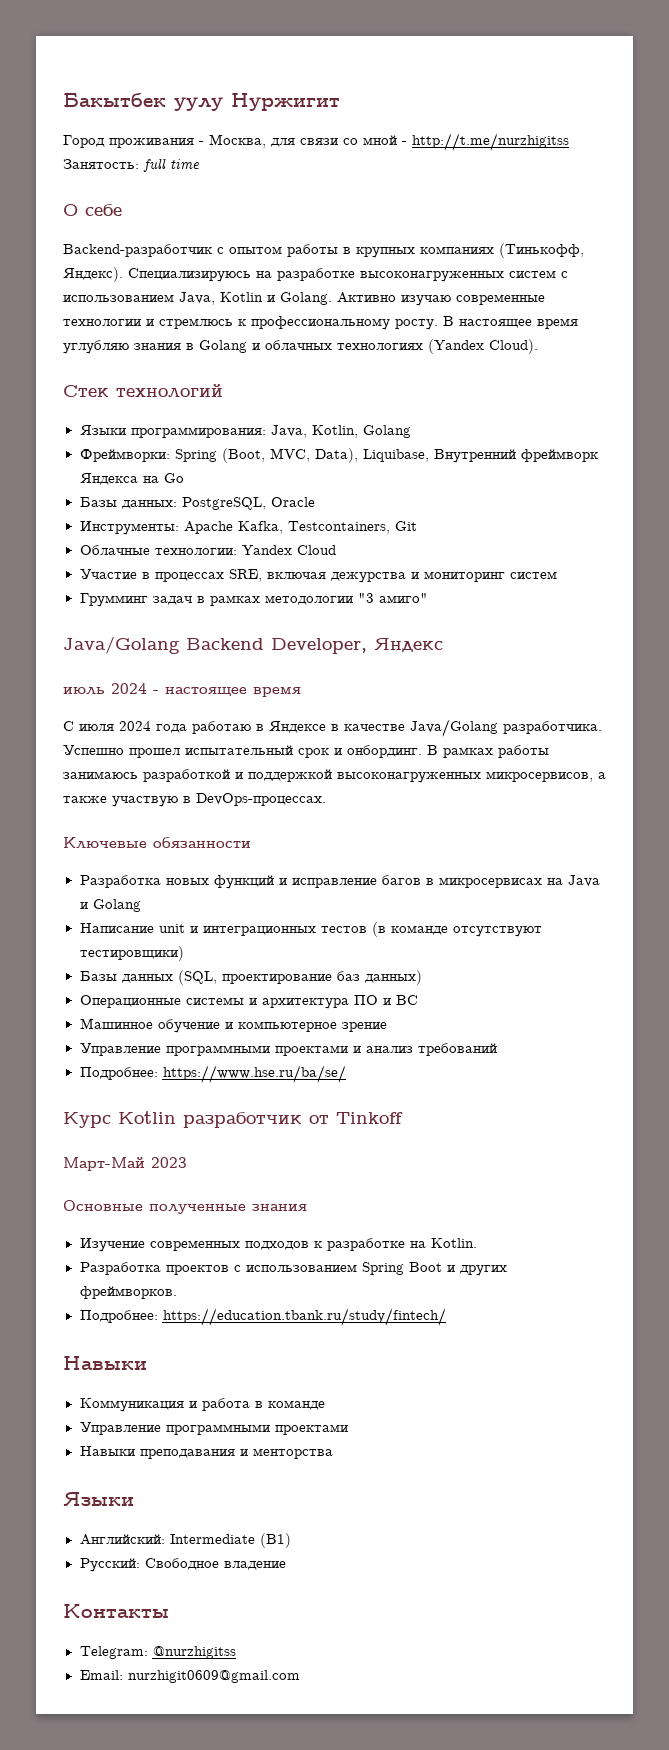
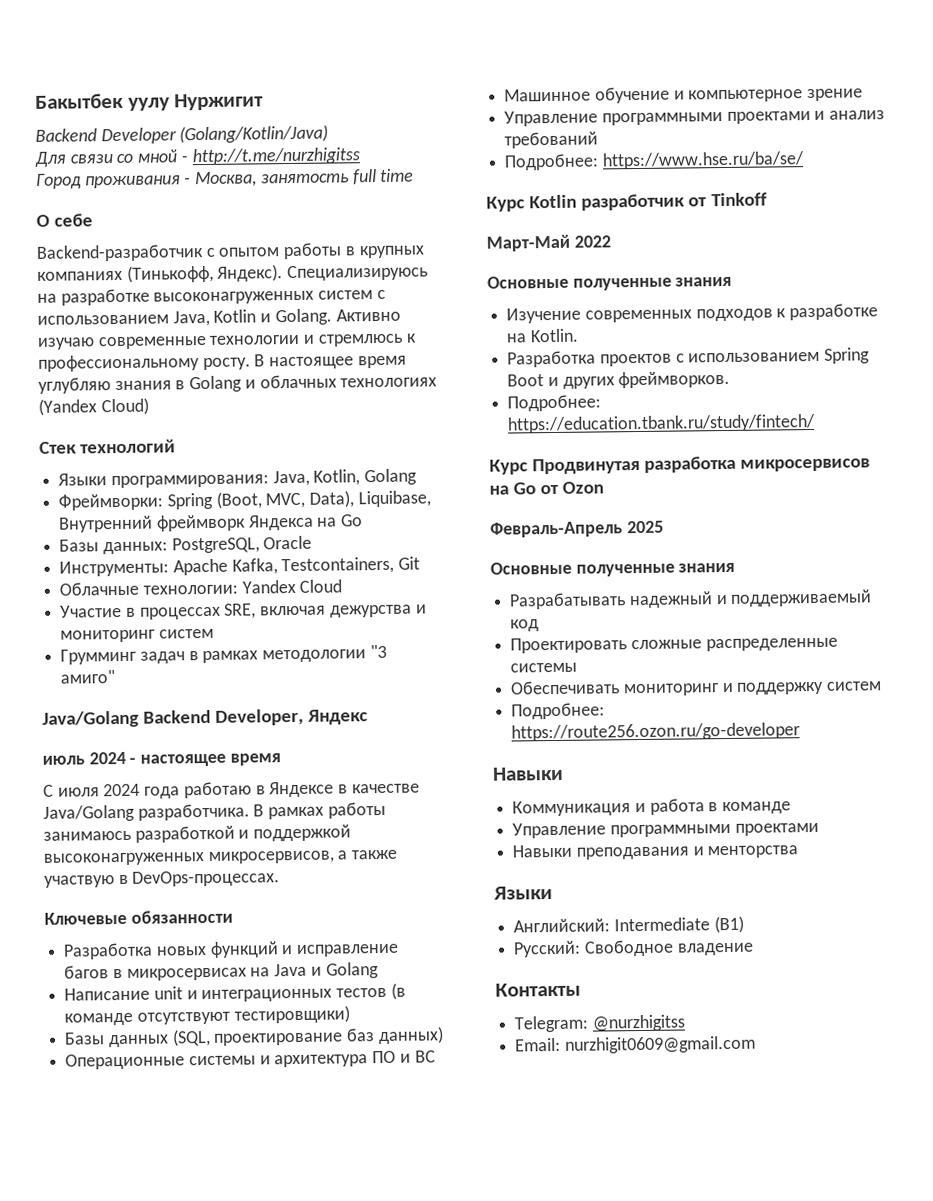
- Город проживания - Москва, для связи со мной - http://t.me/nurzhigitss Занятость: full time
+ Backend Developer (Golang/Kotlin/Java)
+ Для связи со мной - http://t.me/nurzhigitss
+ Город проживания - Москва, занятость full time
- В настоящее время углубляю знания в Golang и облачных технологиях (Yandex Cloud).
+ В настоящее время углубляю знания в Golang и облачных технологиях (Yandex Cloud)
- Успешно прошел испытательный срок и онбординг.
- Март-Май 2023
+ Март-Май 2022
+ Курс Продвинутая разработка микросервисов на Go от Ozon
+ Февраль-Апрель 2025
+ Основные полученные знания
+ Разрабатывать надежный и поддерживаемый код
+ Проектировать сложные распределенные системы
+ Обеспечивать мониторинг и поддержку систем
+ Подробнее: https://route256.ozon.ru/go-developer

